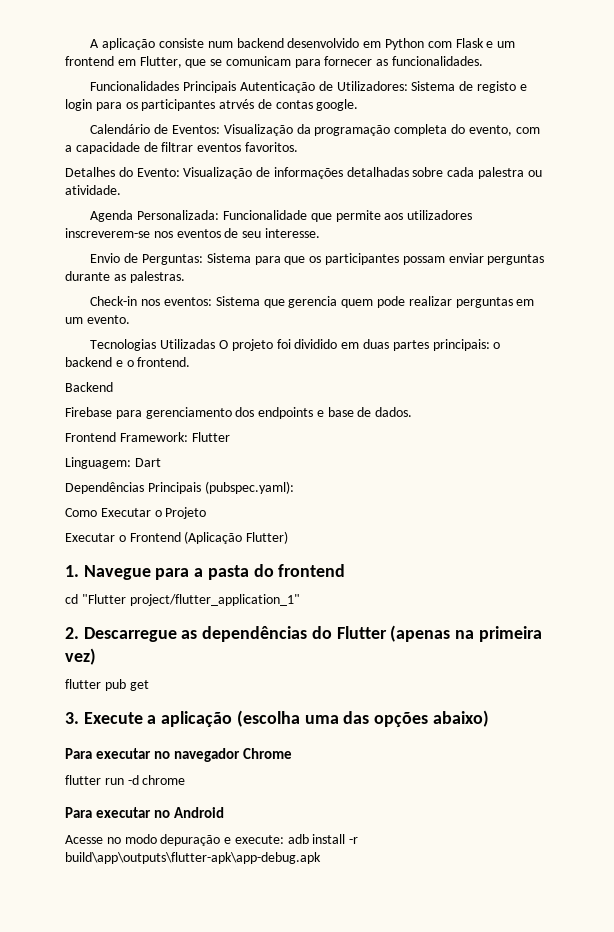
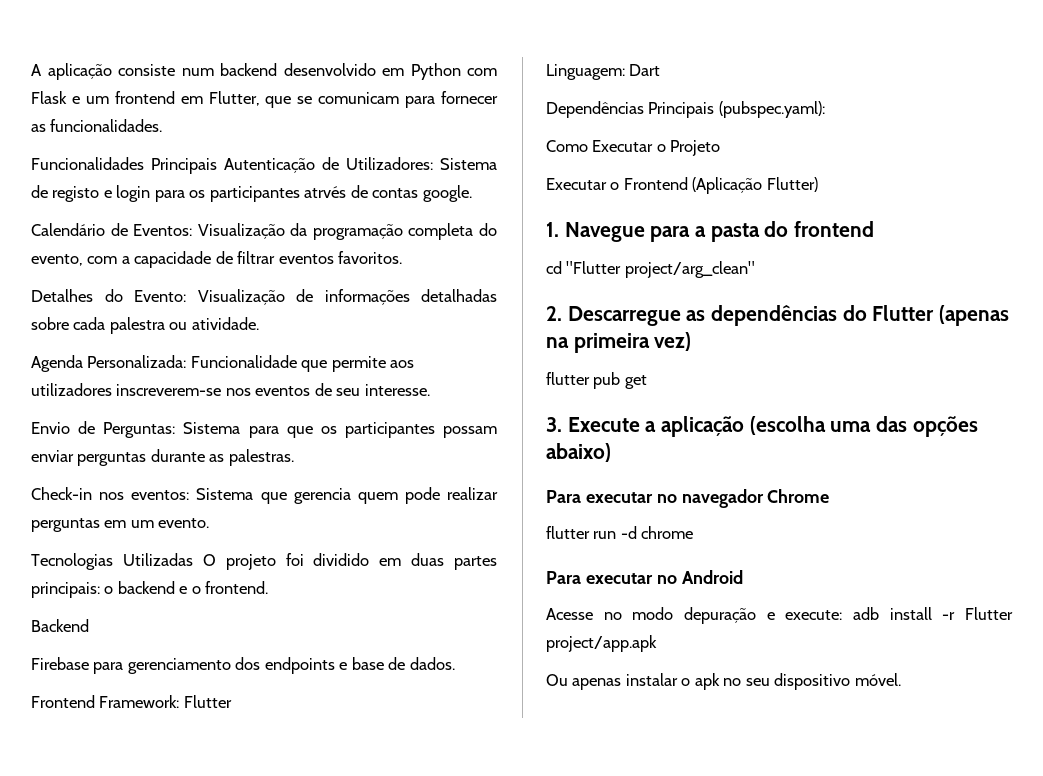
- cd "Flutter project/flutter_application_1"
+ cd "Flutter project/arg_clean"
- Acesse no modo depuração e execute: adb install -r build\app\outputs\flutter-apk\app-debug.apk
+ Acesse no modo depuração e execute: adb install -r Flutter project/app.apk
+ Ou apenas instalar o apk no seu dispositivo móvel.

